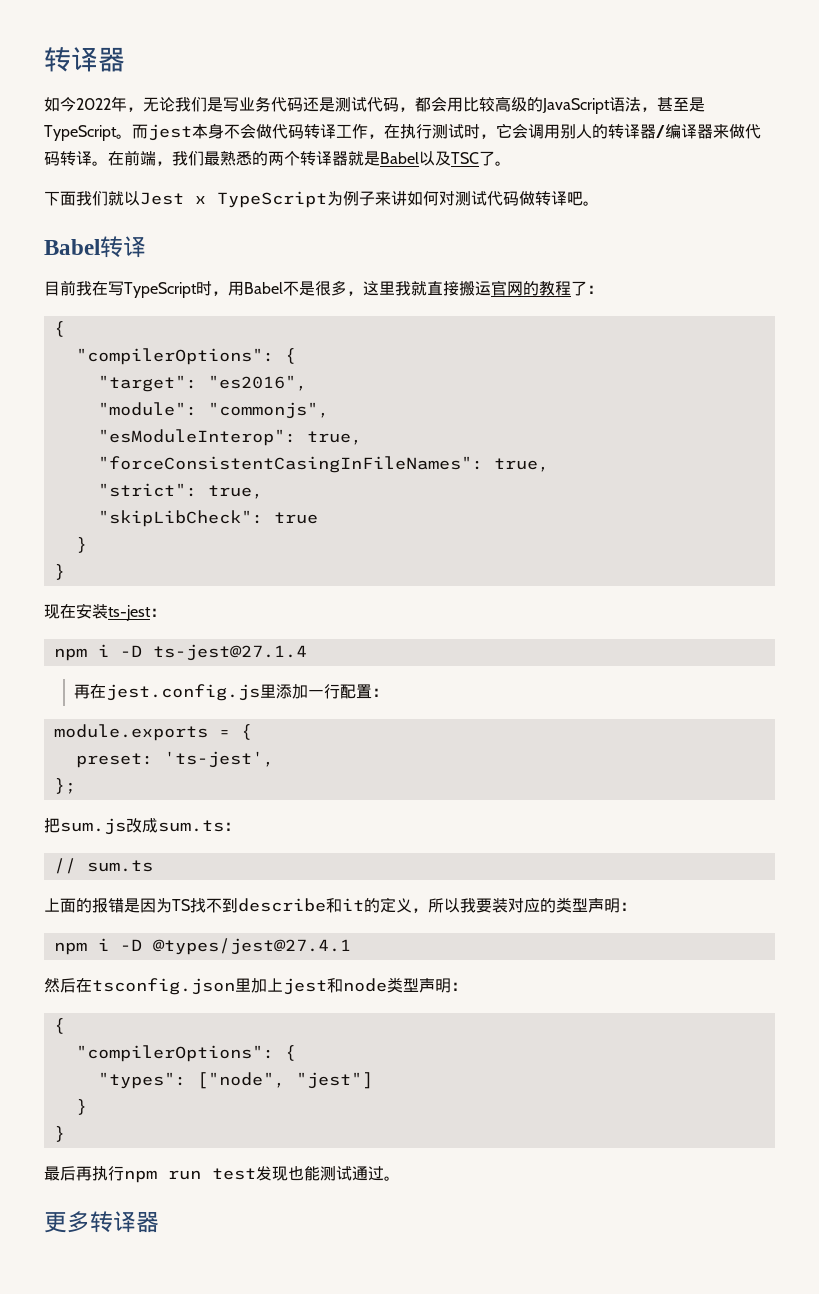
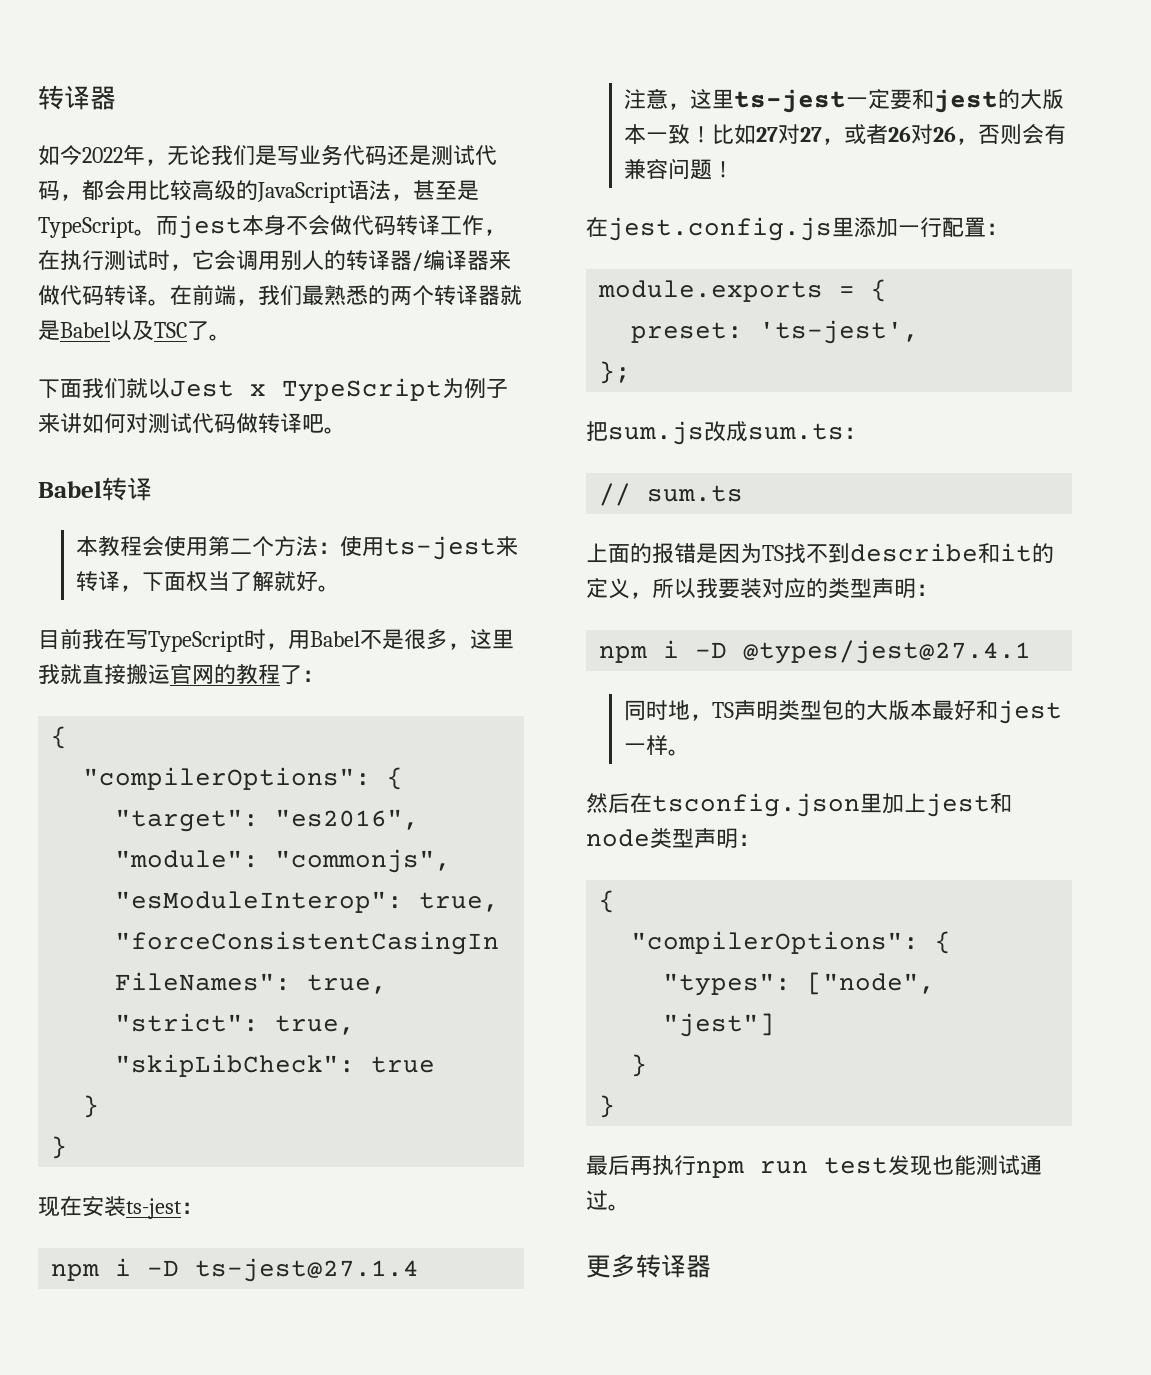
+ 本教程会使用第二个方法：使用ts-jest来转译，下面权当了解就好。
- 再在jest.config.js里添加一行配置：
+ 注意，这里ts-jest一定要和jest的大版本一致！比如27对27，或者26对26，否则会有兼容问题！
+ 在jest.config.js里添加一行配置：
+ 同时地，TS声明类型包的大版本最好和jest一样。

